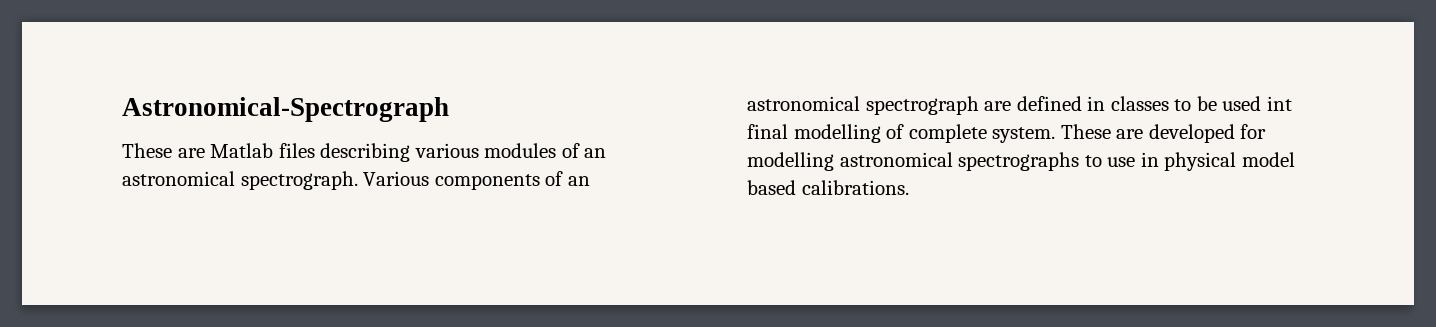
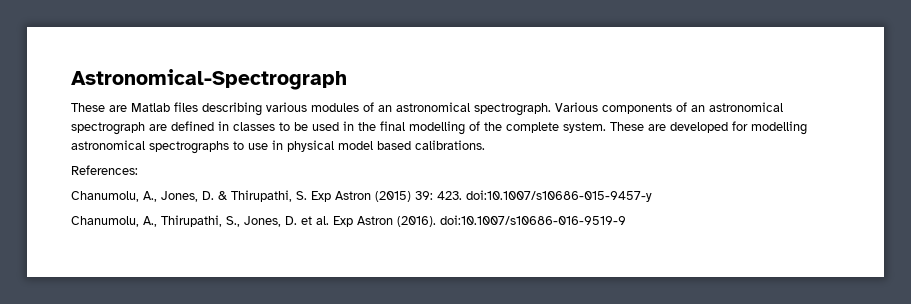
- Various components of an astronomical spectrograph are defined in classes to be used int final modelling of complete system.
+ Various components of an astronomical spectrograph are defined in classes to be used in the final modelling of the complete system.
+ References:
+ Chanumolu, A., Jones, D. & Thirupathi, S. Exp Astron (2015) 39: 423. doi:10.1007/s10686-015-9457-y
+ Chanumolu, A., Thirupathi, S., Jones, D. et al. Exp Astron (2016). doi:10.1007/s10686-016-9519-9

